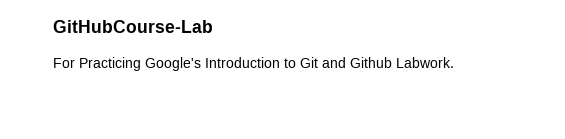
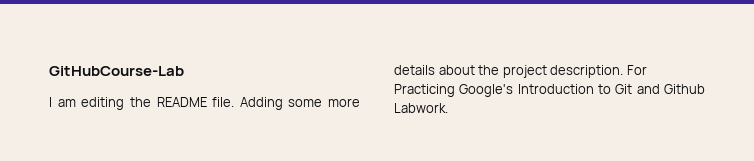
+ I am editing the README file. Adding some more details about the project description.

